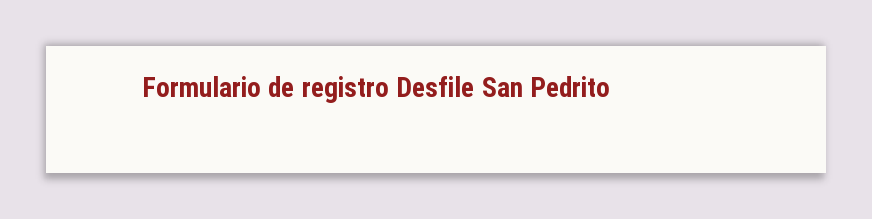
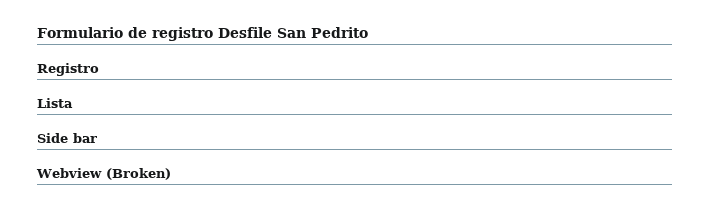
+ Registro
+ Lista
+ Side bar
+ Webview (Broken)

